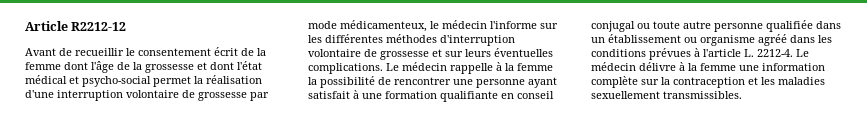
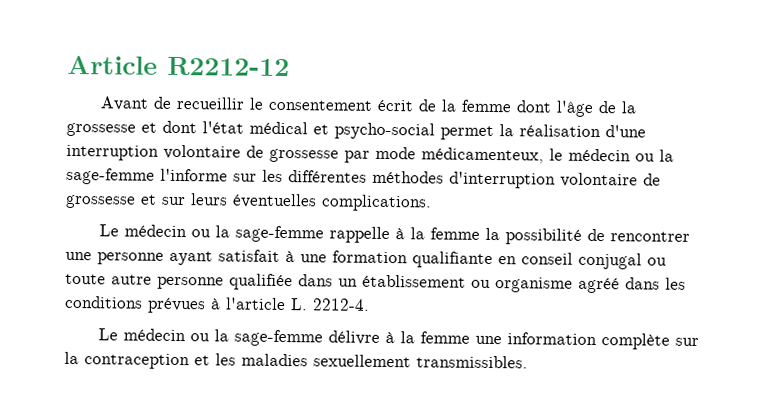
- Avant de recueillir le consentement écrit de la femme dont l'âge de la grossesse et dont l'état médical et psycho-social permet la réalisation d'une interruption volontaire de grossesse par mode médicamenteux, le médecin l'informe sur les différentes méthodes d'interruption volontaire de grossesse et sur leurs éventuelles complications. Le médecin rappelle à la femme la possibilité de rencontrer une personne ayant satisfait à une formation qualifiante en conseil conjugal ou toute autre personne qualifiée dans un établissement ou organisme agréé dans les conditions prévues à l'article L. 2212-4. Le médecin délivre à la femme une information complète sur la contraception et les maladies sexuellement transmissibles.
+ Avant de recueillir le consentement écrit de la femme dont l'âge de la grossesse et dont l'état médical et psycho-social permet la réalisation d'une interruption volontaire de grossesse par mode médicamenteux, le médecin ou la sage-femme l'informe sur les différentes méthodes d'interruption volontaire de grossesse et sur leurs éventuelles complications.
+ Le médecin ou la sage-femme rappelle à la femme la possibilité de rencontrer une personne ayant satisfait à une formation qualifiante en conseil conjugal ou toute autre personne qualifiée dans un établissement ou organisme agréé dans les conditions prévues à l'article L. 2212-4.
+ Le médecin ou la sage-femme délivre à la femme une information complète sur la contraception et les maladies sexuellement transmissibles.

